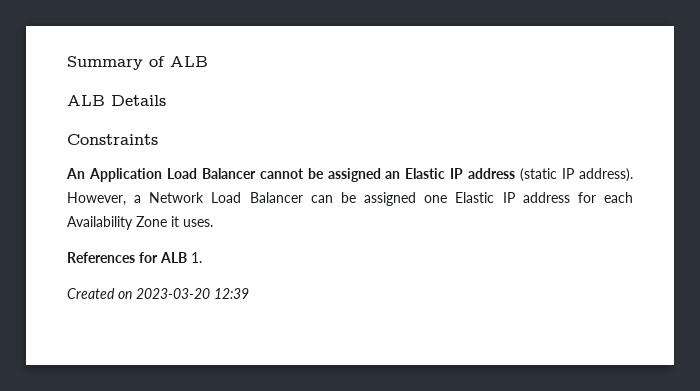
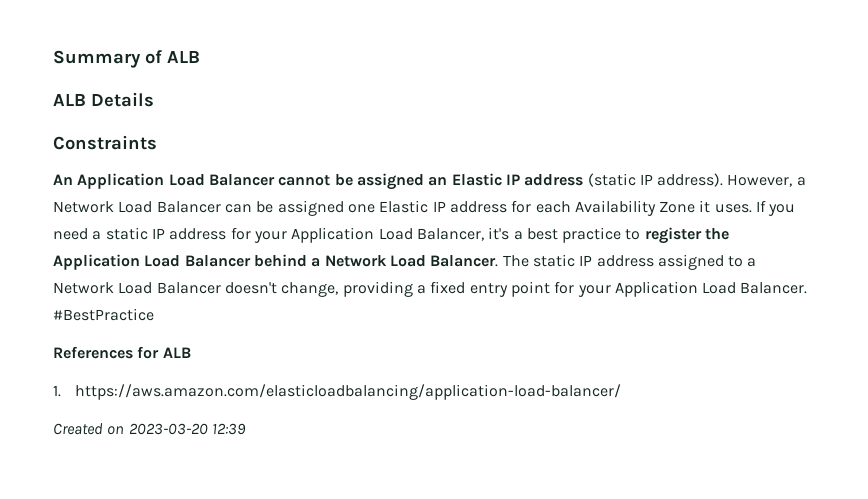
+ If you need a static IP address for your Application Load Balancer, it's a best practice to register the Application Load Balancer behind a Network Load Balancer. The static IP address assigned to a Network Load Balancer doesn't change, providing a fixed entry point for your Application Load Balancer. #BestPractice
- References for ALB 1.
+ References for ALB
+ 1. https://aws.amazon.com/elasticloadbalancing/application-load-balancer/

